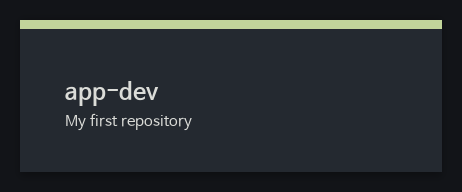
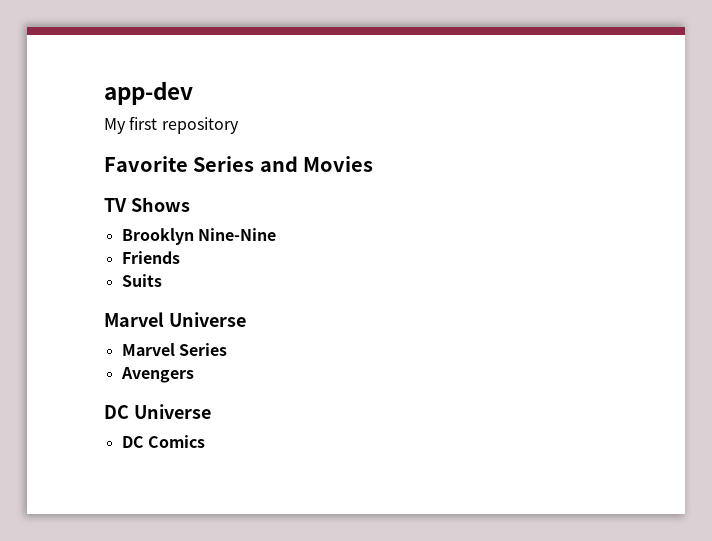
+ Favorite Series and Movies
+ TV Shows
+ Brooklyn Nine-Nine
+ Friends
+ Suits
+ Marvel Universe
+ Marvel Series
+ Avengers
+ DC Universe
+ DC Comics

